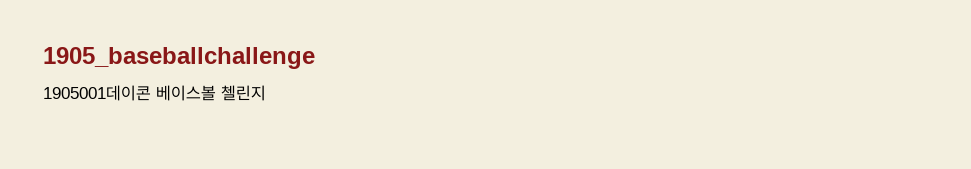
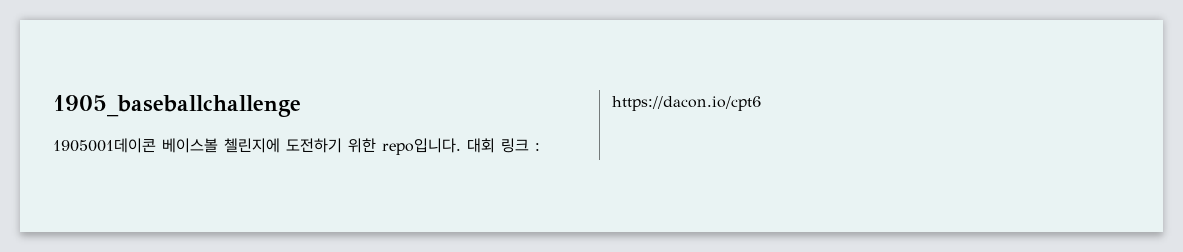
- 1905001데이콘 베이스볼 첼린지
+ 1905001데이콘 베이스볼 첼린지에 도전하기 위한 repo입니다. 대회 링크 : https://dacon.io/cpt6

